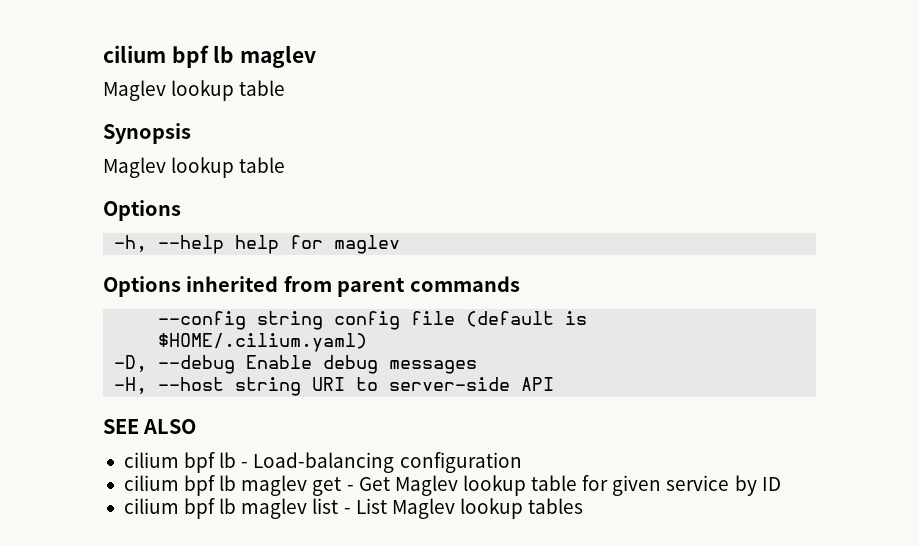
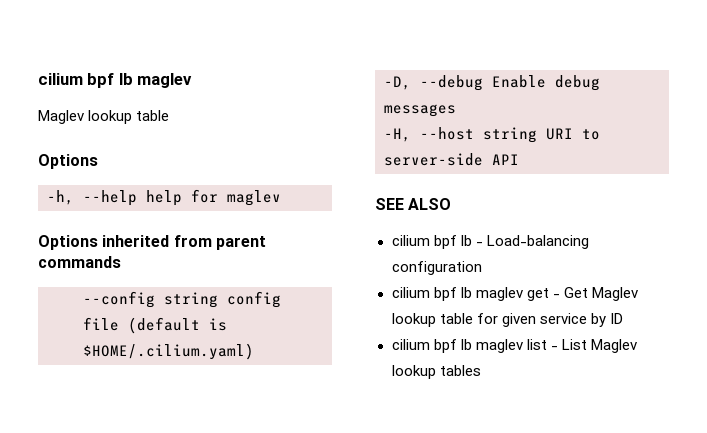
- Synopsis
- Maglev lookup table

